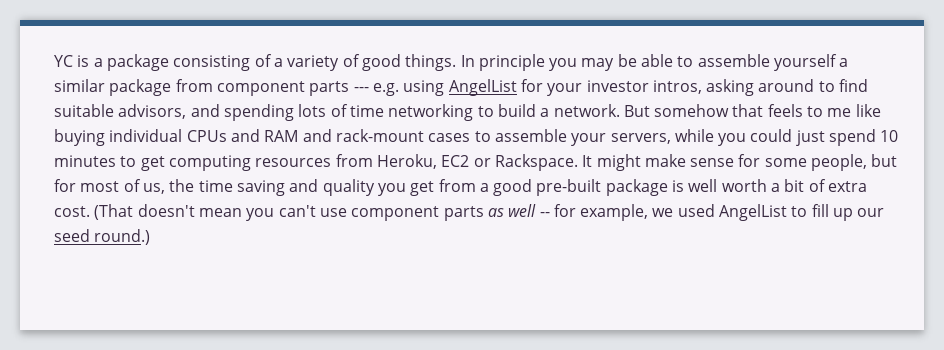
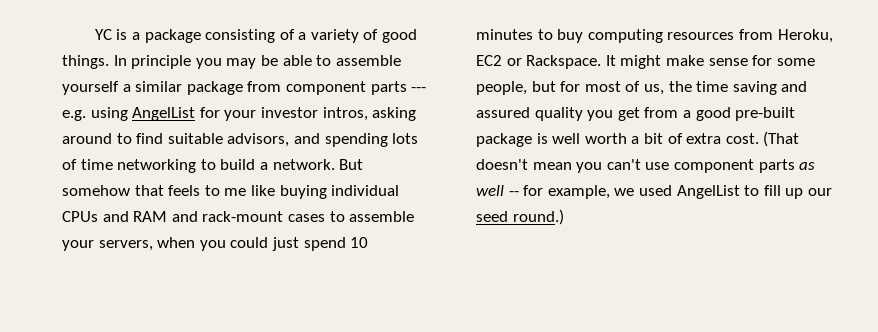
- But somehow that feels to me like buying individual CPUs and RAM and rack-mount cases to assemble your servers, while you could just spend 10 minutes to get computing resources from Heroku, EC2 or Rackspace.
+ But somehow that feels to me like buying individual CPUs and RAM and rack-mount cases to assemble your servers, when you could just spend 10 minutes to buy computing resources from Heroku, EC2 or Rackspace.
- It might make sense for some people, but for most of us, the time saving and quality you get from a good pre-built package is well worth a bit of extra cost.
+ It might make sense for some people, but for most of us, the time saving and assured quality you get from a good pre-built package is well worth a bit of extra cost.

